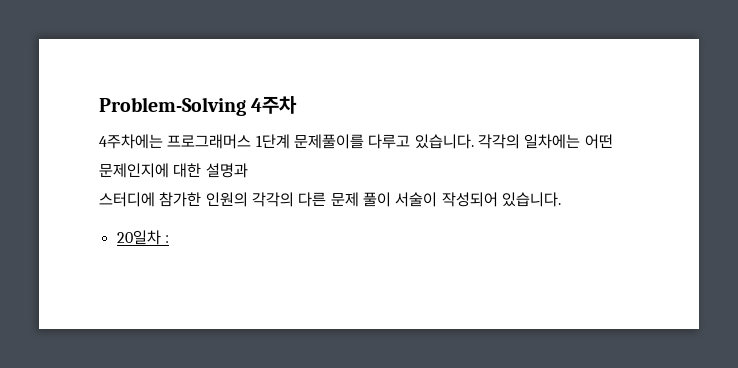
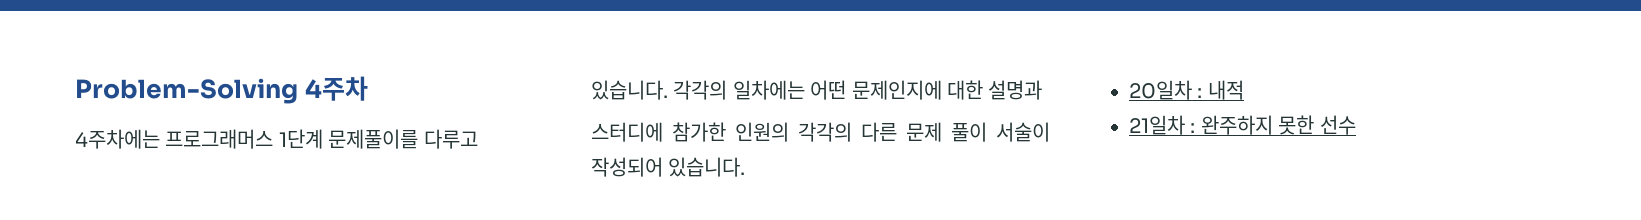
- 20일차 :
+ 20일차 : 내적
+ 21일차 : 완주하지 못한 선수

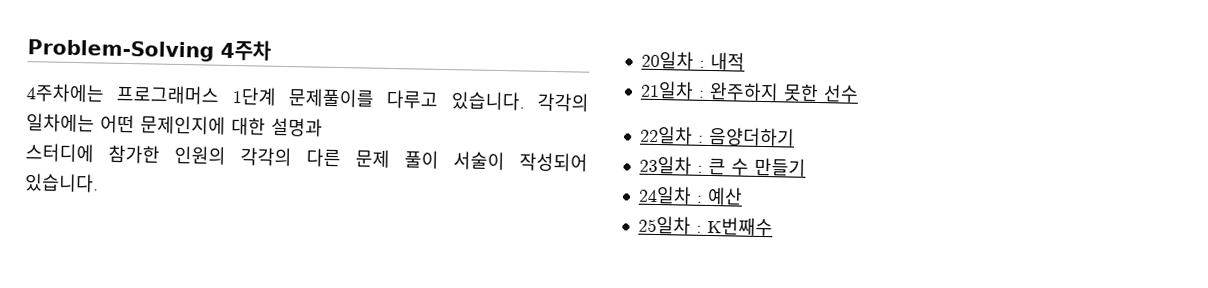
+ 22일차 : 음양더하기
+ 23일차 : 큰 수 만들기
+ 24일차 : 예산
+ 25일차 : K번째수

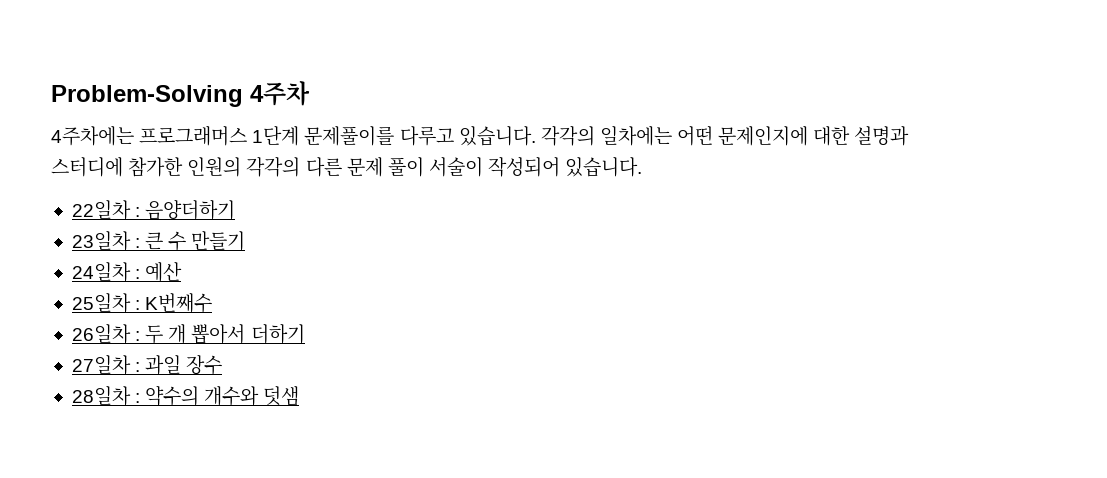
- 20일차 : 내적
- 21일차 : 완주하지 못한 선수
+ 26일차 : 두 개 뽑아서 더하기
+ 27일차 : 과일 장수
+ 28일차 : 약수의 개수와 덧샘

